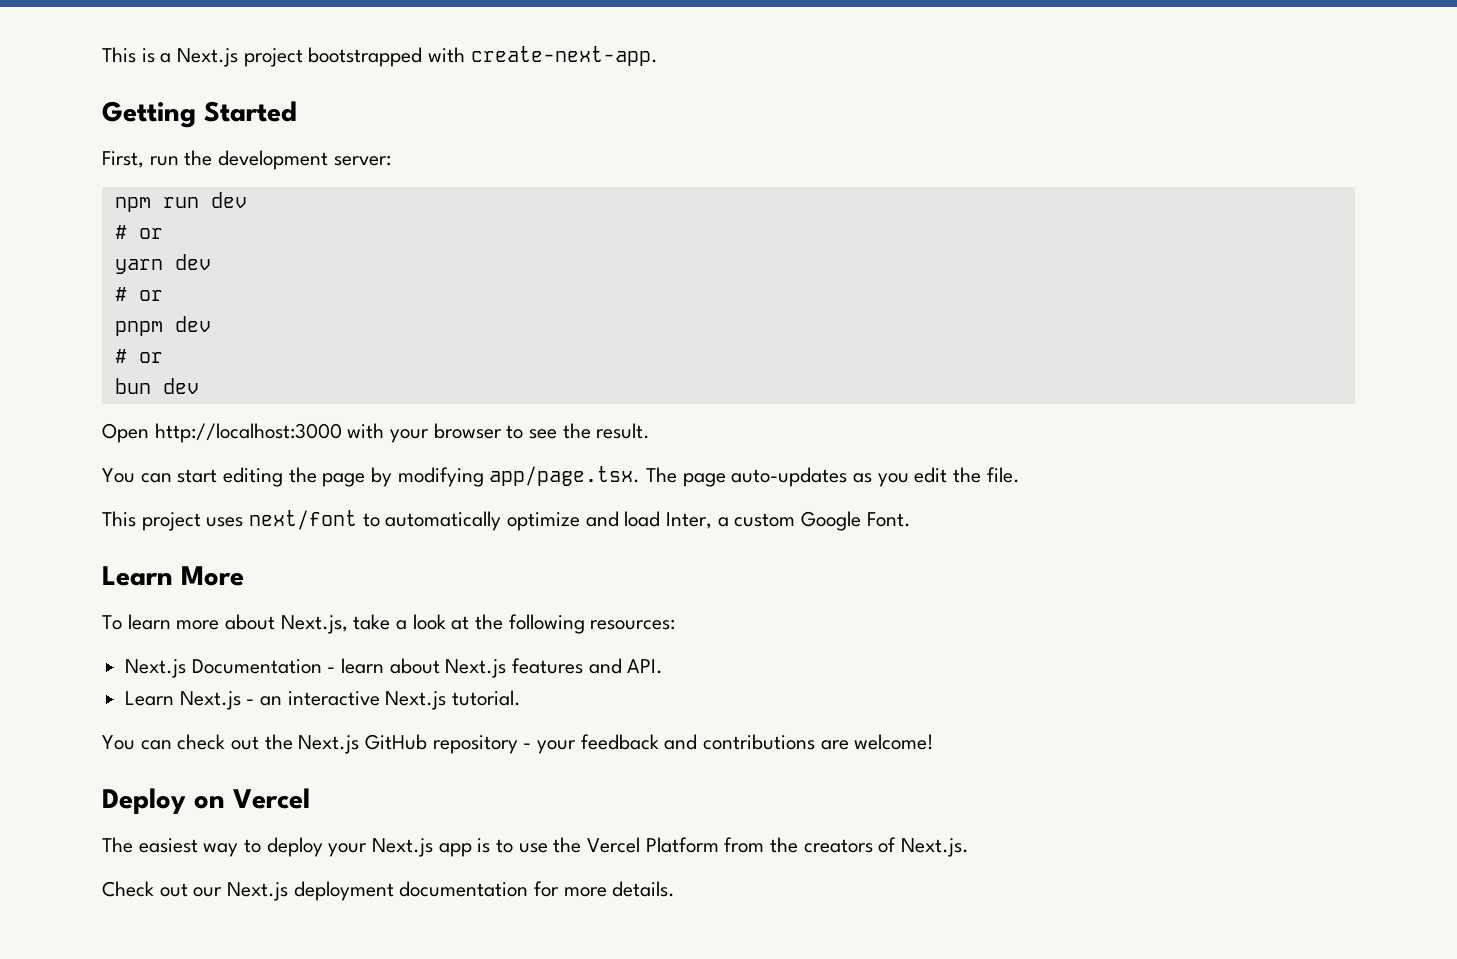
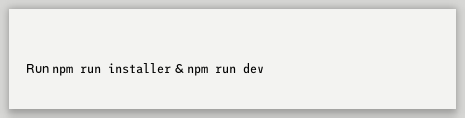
- This is a Next.js project bootstrapped with create-next-app.
- Getting Started
- First, run the development server:
- npm run dev
- # or
- yarn dev
- # or
- pnpm dev
- # or
- bun dev
- Open http://localhost:3000 with your browser to see the result.
- You can start editing the page by modifying app/page.tsx. The page auto-updates as you edit the file.
- This project uses next/font to automatically optimize and load Inter, a custom Google Font.
- Learn More
- To learn more about Next.js, take a look at the following resources:
- Next.js Documentation - learn about Next.js features and API.
- Learn Next.js - an interactive Next.js tutorial.
- You can check out the Next.js GitHub repository - your feedback and contributions are welcome!
- Deploy on Vercel
- The easiest way to deploy your Next.js app is to use the Vercel Platform from the creators of Next.js.
- Check out our Next.js deployment documentation for more details.
+ Run npm run installer & npm run dev

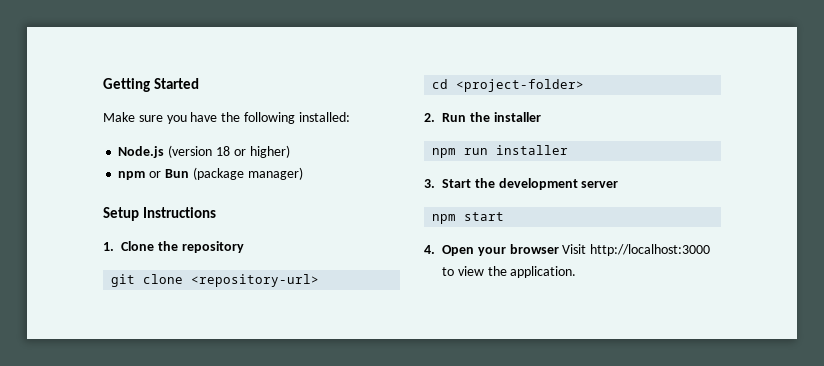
- Run npm run installer & npm run dev
+ Getting Started
+ Make sure you have the following installed:
+ Node.js (version 18 or higher)
+ npm or Bun (package manager)
+ Setup Instructions
+ 1. Clone the repository
+ git clone <repository-url>
+ cd <project-folder>
+ 2. Run the installer
+ npm run installer
+ 3. Start the development server
+ npm start
+ 4. Open your browser Visit http://localhost:3000 to view the application.

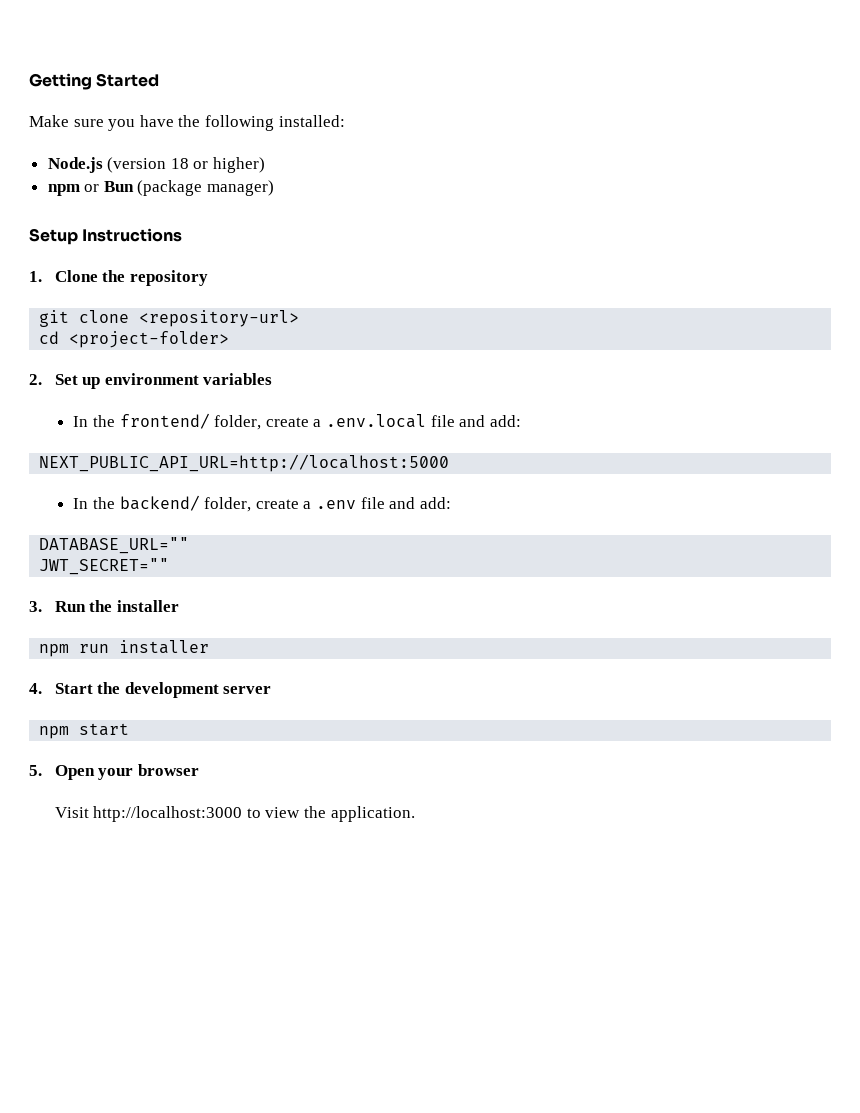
- 2. Run the installer
+ 2. Set up environment variables
+ In the frontend/ folder, create a .env.local file and add:
+ NEXT_PUBLIC_API_URL=http://localhost:5000
+ In the backend/ folder, create a .env file and add:
+ DATABASE_URL=""
+ JWT_SECRET=""
+ 3. Run the installer
- 3. Start the development server
+ 4. Start the development server
- 4. Open your browser Visit http://localhost:3000 to view the application.
+ 5. Open your browser
+ Visit http://localhost:3000 to view the application.

